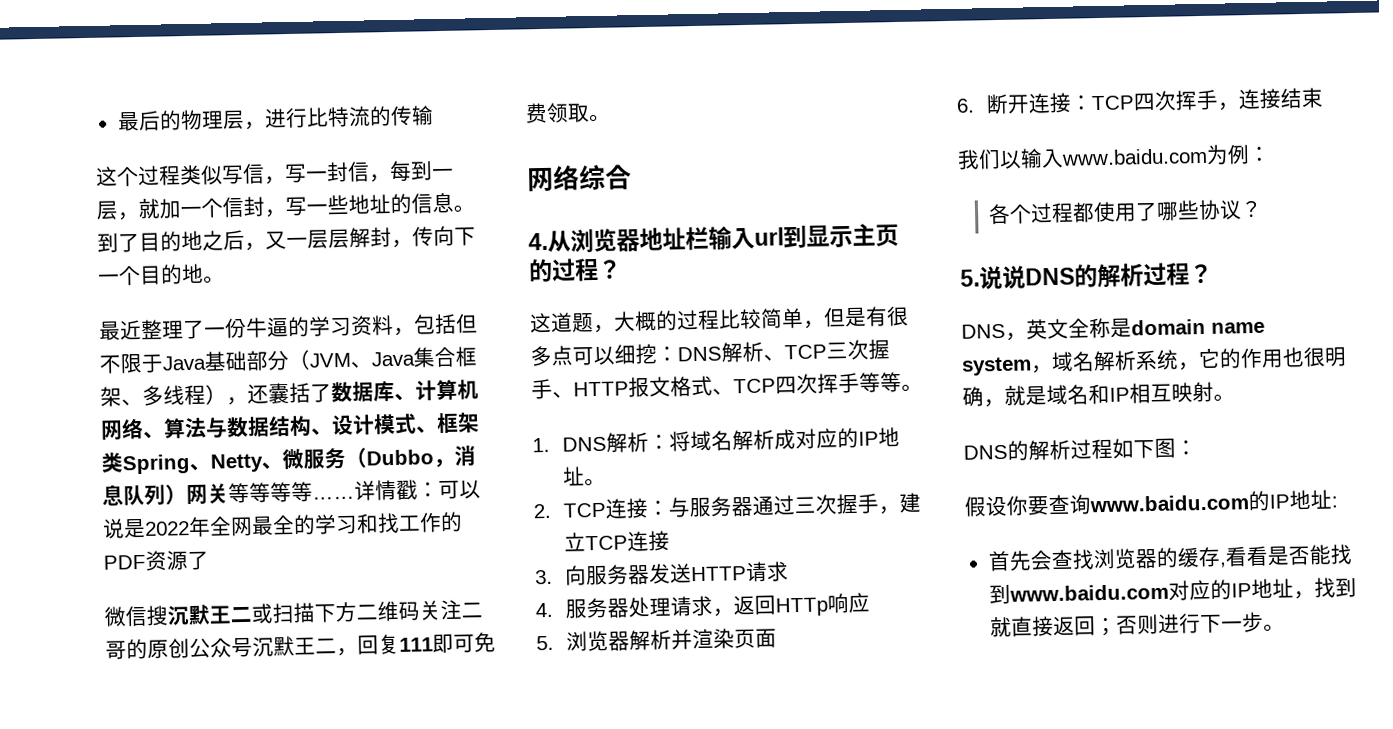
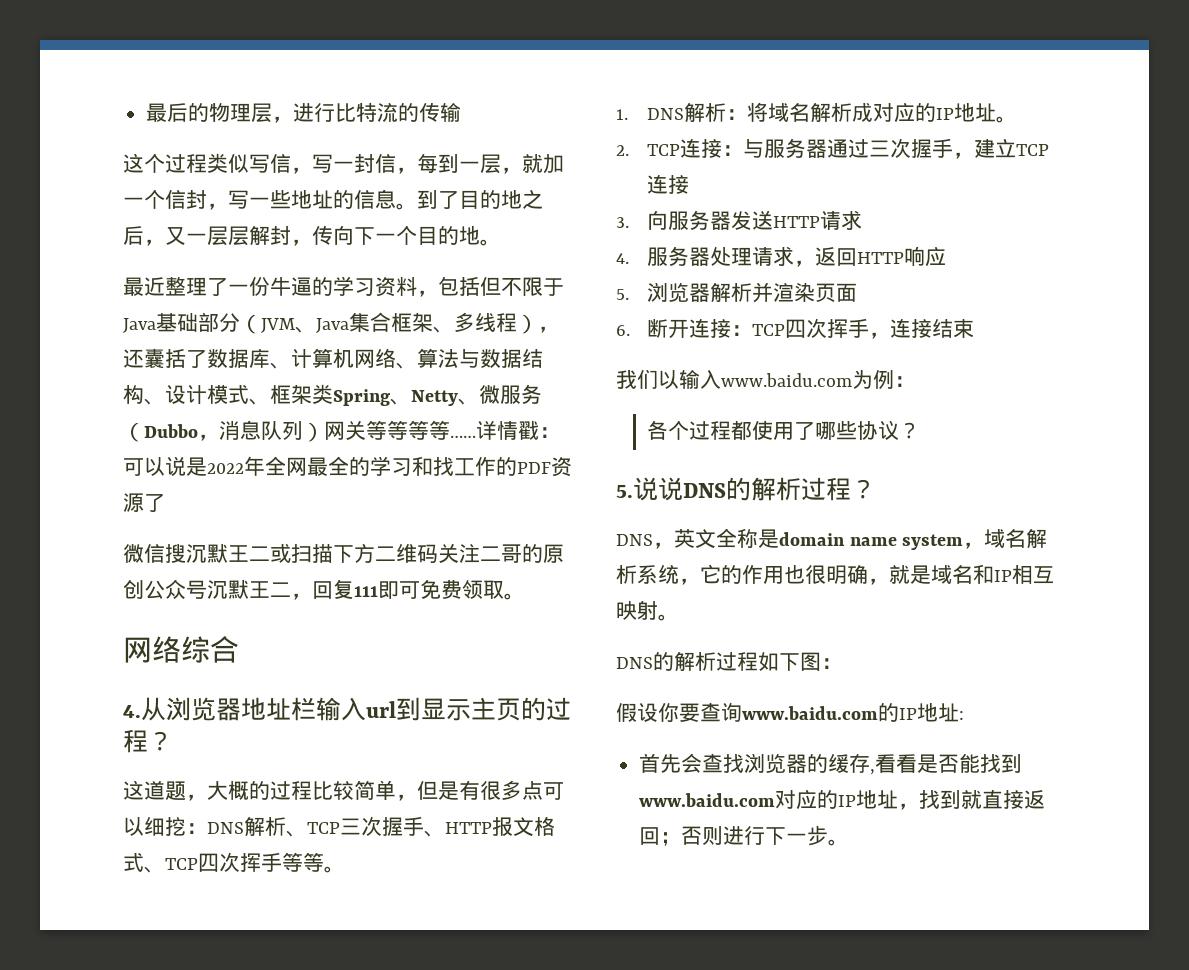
- 4.服务器处理请求，返回HTTp响应
+ 4.服务器处理请求，返回HTTP响应

